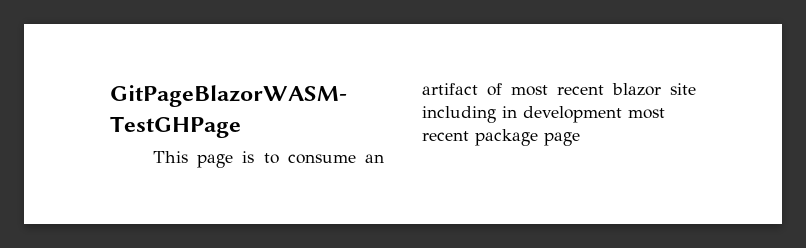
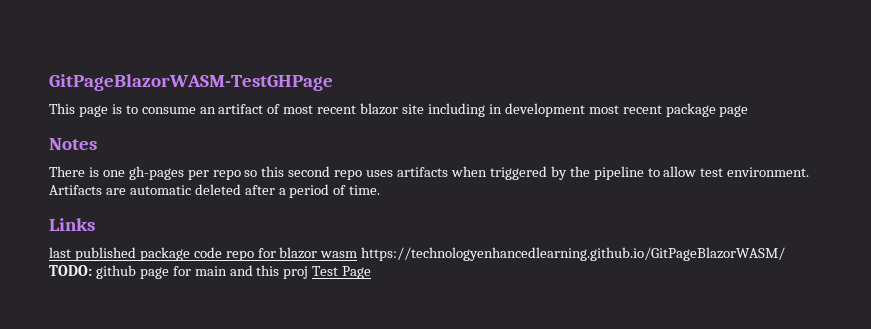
+ Notes
+ There is one gh-pages per repo so this second repo uses artifacts when triggered by the pipeline to allow test environment. Artifacts are automatic deleted after a period of time.
+ Links
+ last published package code repo for blazor wasm https://technologyenhancedlearning.github.io/GitPageBlazorWASM/ TODO: github page for main and this proj Test Page

